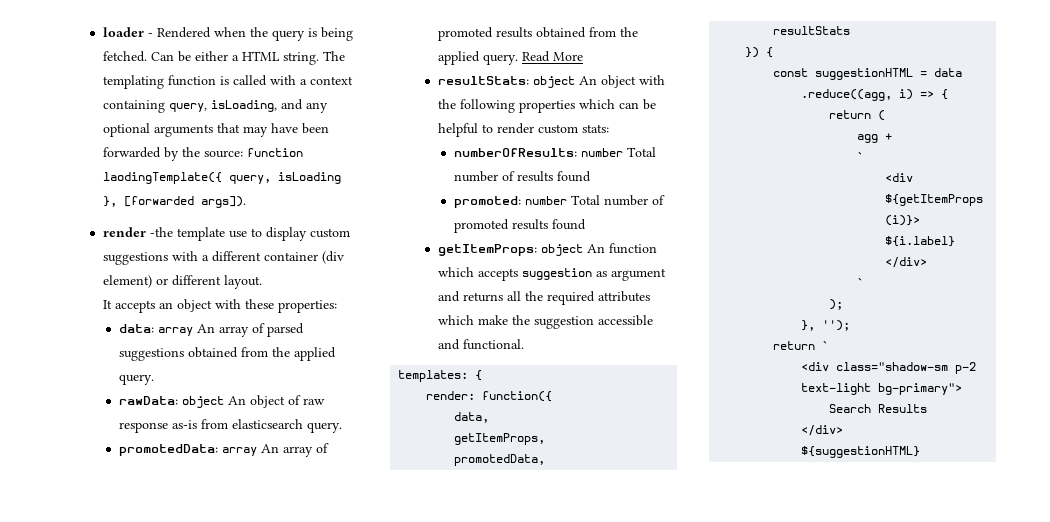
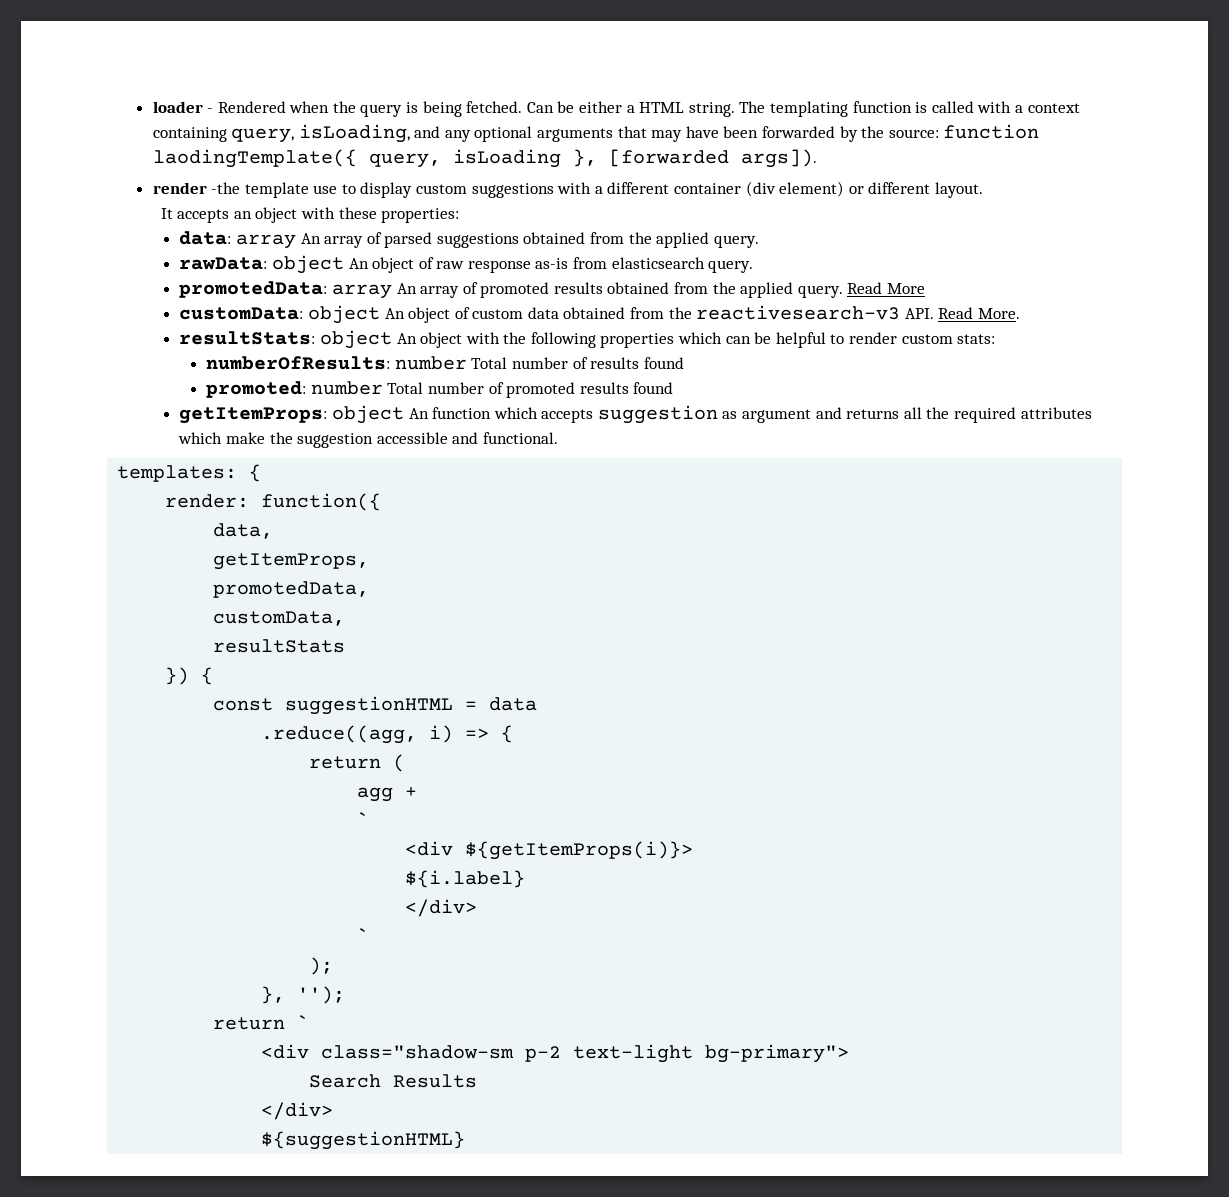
+ customData: object An object of custom data obtained from the reactivesearch-v3 API. Read More.
+ customData,

